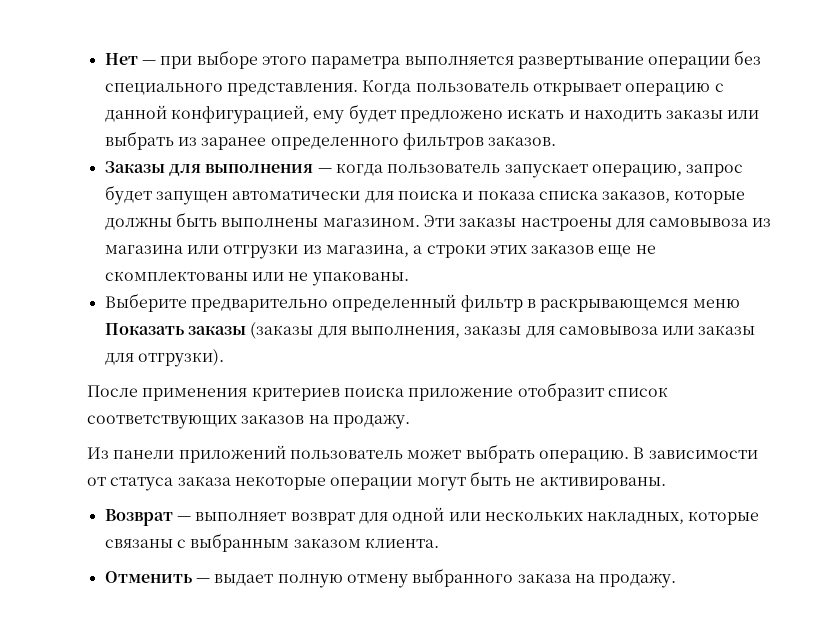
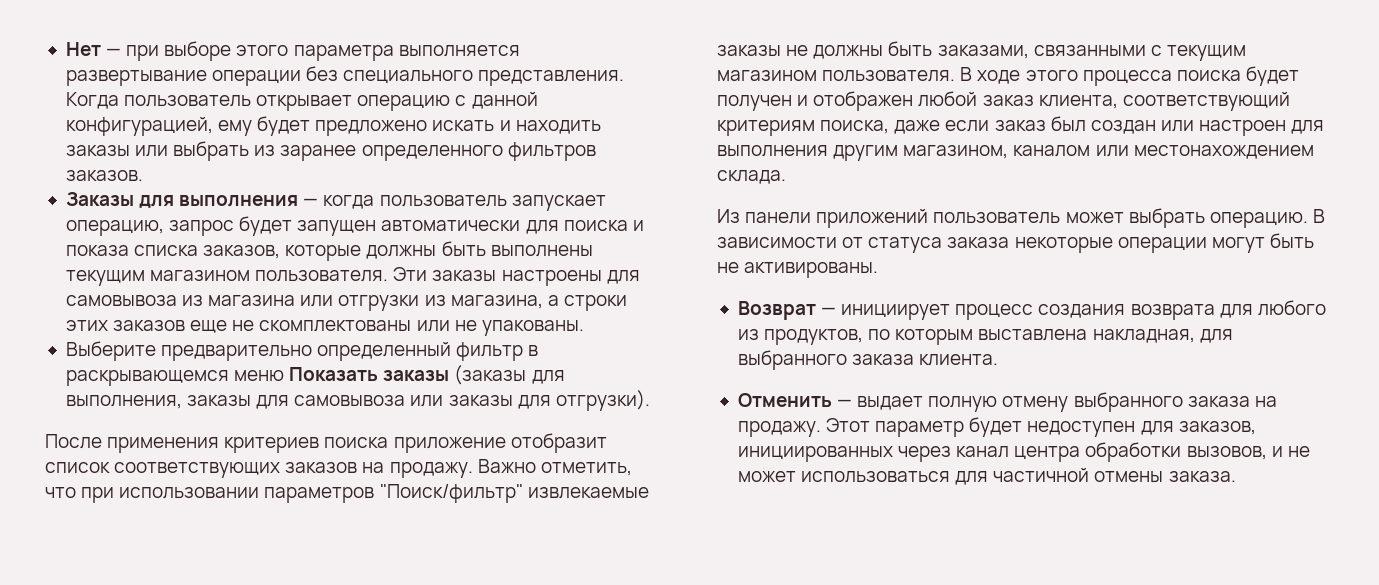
- Заказы для выполнения — когда пользователь запускает операцию, запрос будет запущен автоматически для поиска и показа списка заказов, которые должны быть выполнены магазином.
+ Заказы для выполнения — когда пользователь запускает операцию, запрос будет запущен автоматически для поиска и показа списка заказов, которые должны быть выполнены текущим магазином пользователя.
+ Важно отметить, что при использовании параметров "Поиск/фильтр" извлекаемые заказы не должны быть заказами, связанными с текущим магазином пользователя. В ходе этого процесса поиска будет получен и отображен любой заказ клиента, соответствующий критериям поиска, даже если заказ был создан или настроен для выполнения другим магазином, каналом или местонахождением склада.
- Возврат — выполняет возврат для одной или нескольких накладных, которые связаны с выбранным заказом клиента.
+ Возврат — инициирует процесс создания возврата для любого из продуктов, по которым выставлена накладная, для выбранного заказа клиента.
+ Этот параметр будет недоступен для заказов, инициированных через канал центра обработки вызовов, и не может использоваться для частичной отмены заказа.

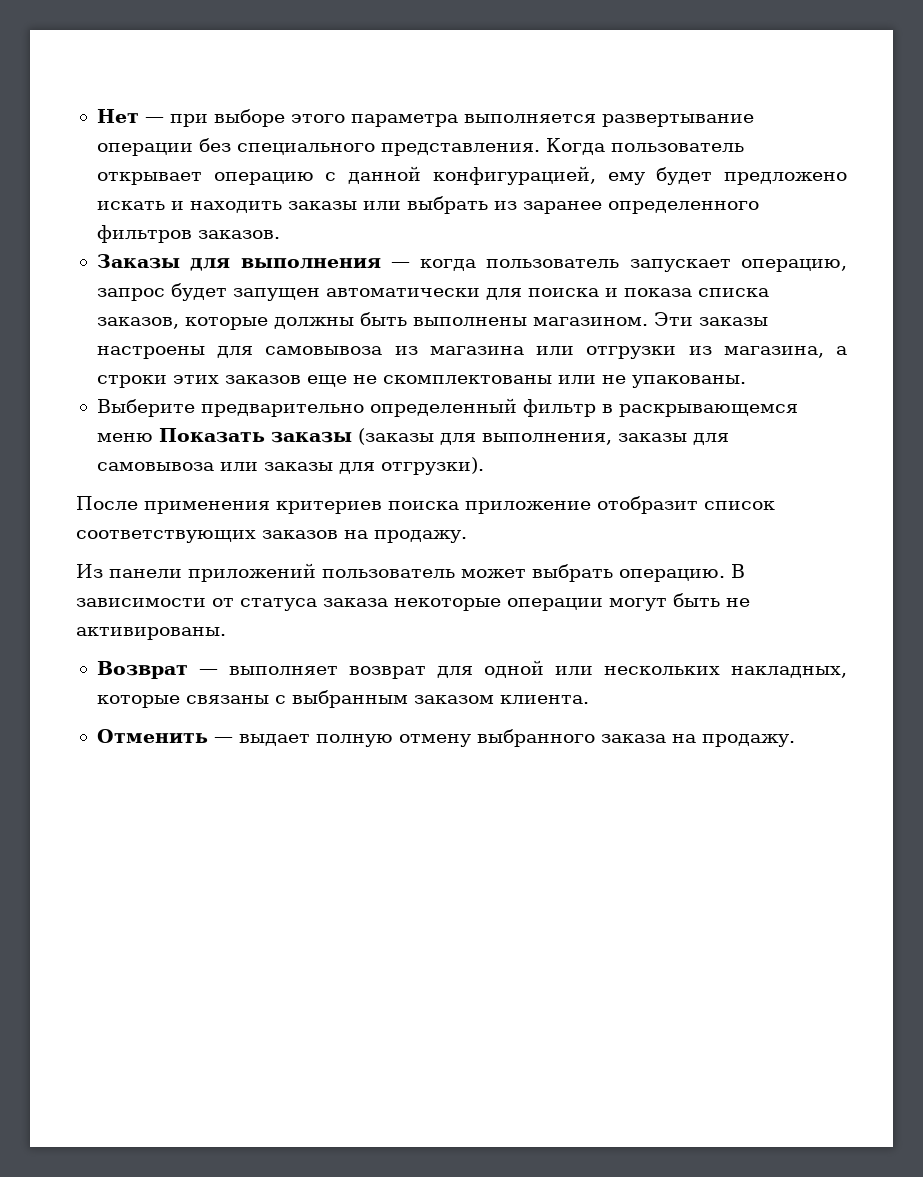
- Заказы для выполнения — когда пользователь запускает операцию, запрос будет запущен автоматически для поиска и показа списка заказов, которые должны быть выполнены текущим магазином пользователя.
+ Заказы для выполнения — когда пользователь запускает операцию, запрос будет запущен автоматически для поиска и показа списка заказов, которые должны быть выполнены магазином.
- Важно отметить, что при использовании параметров "Поиск/фильтр" извлекаемые заказы не должны быть заказами, связанными с текущим магазином пользователя. В ходе этого процесса поиска будет получен и отображен любой заказ клиента, соответствующий критериям поиска, даже если заказ был создан или настроен для выполнения другим магазином, каналом или местонахождением склада.
- Возврат — инициирует процесс создания возврата для любого из продуктов, по которым выставлена накладная, для выбранного заказа клиента.
+ Возврат — выполняет возврат для одной или нескольких накладных, которые связаны с выбранным заказом клиента.
- Этот параметр будет недоступен для заказов, инициированных через канал центра обработки вызовов, и не может использоваться для частичной отмены заказа.

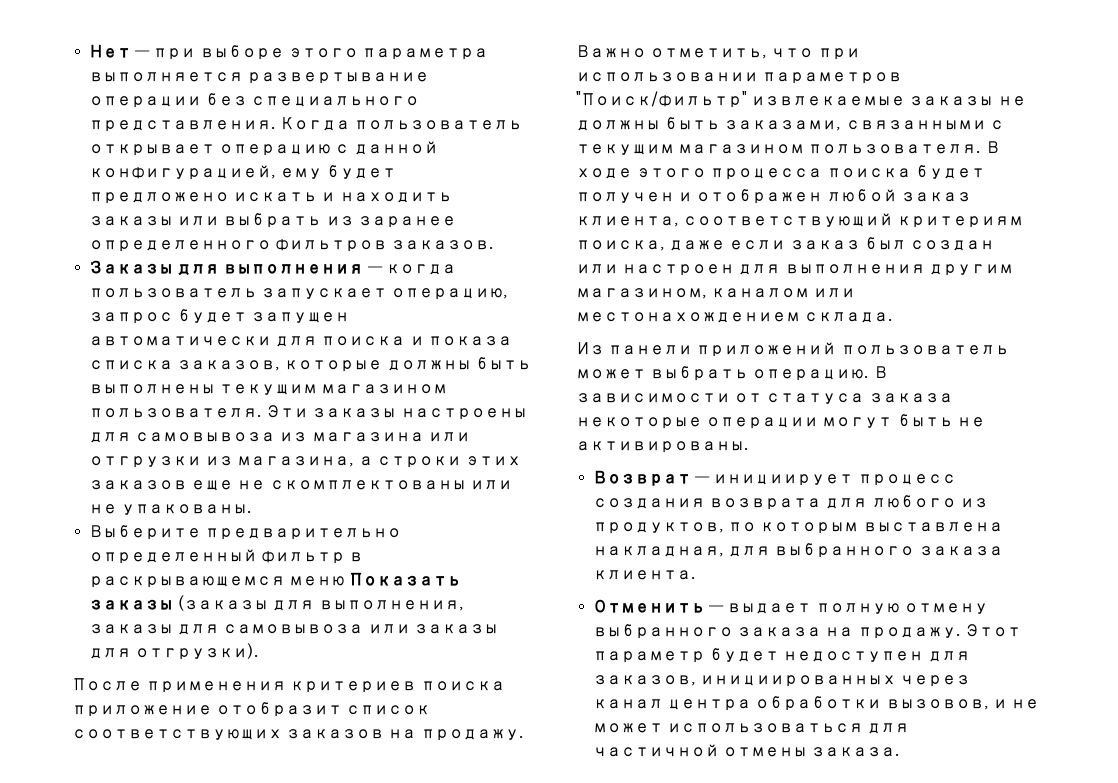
- Заказы для выполнения — когда пользователь запускает операцию, запрос будет запущен автоматически для поиска и показа списка заказов, которые должны быть выполнены магазином.
+ Заказы для выполнения — когда пользователь запускает операцию, запрос будет запущен автоматически для поиска и показа списка заказов, которые должны быть выполнены текущим магазином пользователя.
+ Важно отметить, что при использовании параметров "Поиск/фильтр" извлекаемые заказы не должны быть заказами, связанными с текущим магазином пользователя. В ходе этого процесса поиска будет получен и отображен любой заказ клиента, соответствующий критериям поиска, даже если заказ был создан или настроен для выполнения другим магазином, каналом или местонахождением склада.
- Возврат — выполняет возврат для одной или нескольких накладных, которые связаны с выбранным заказом клиента.
+ Возврат — инициирует процесс создания возврата для любого из продуктов, по которым выставлена накладная, для выбранного заказа клиента.
+ Этот параметр будет недоступен для заказов, инициированных через канал центра обработки вызовов, и не может использоваться для частичной отмены заказа.

